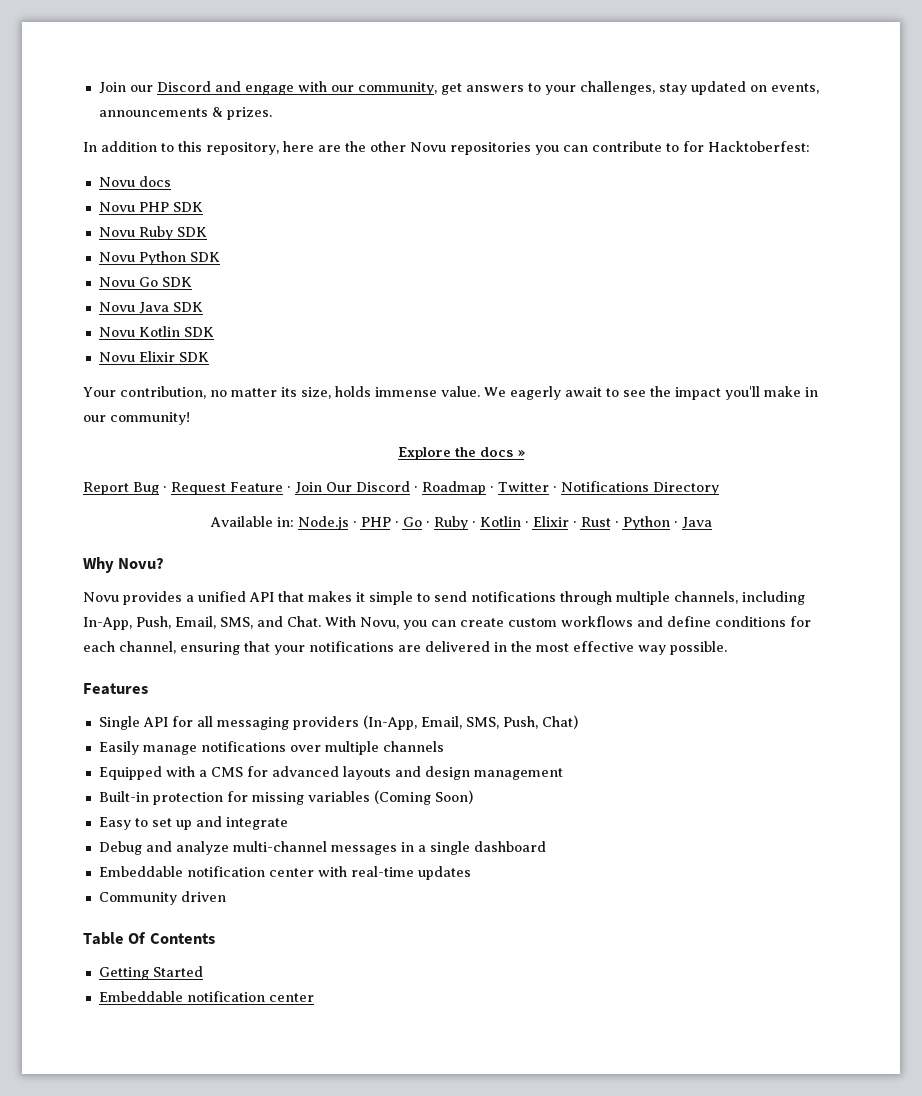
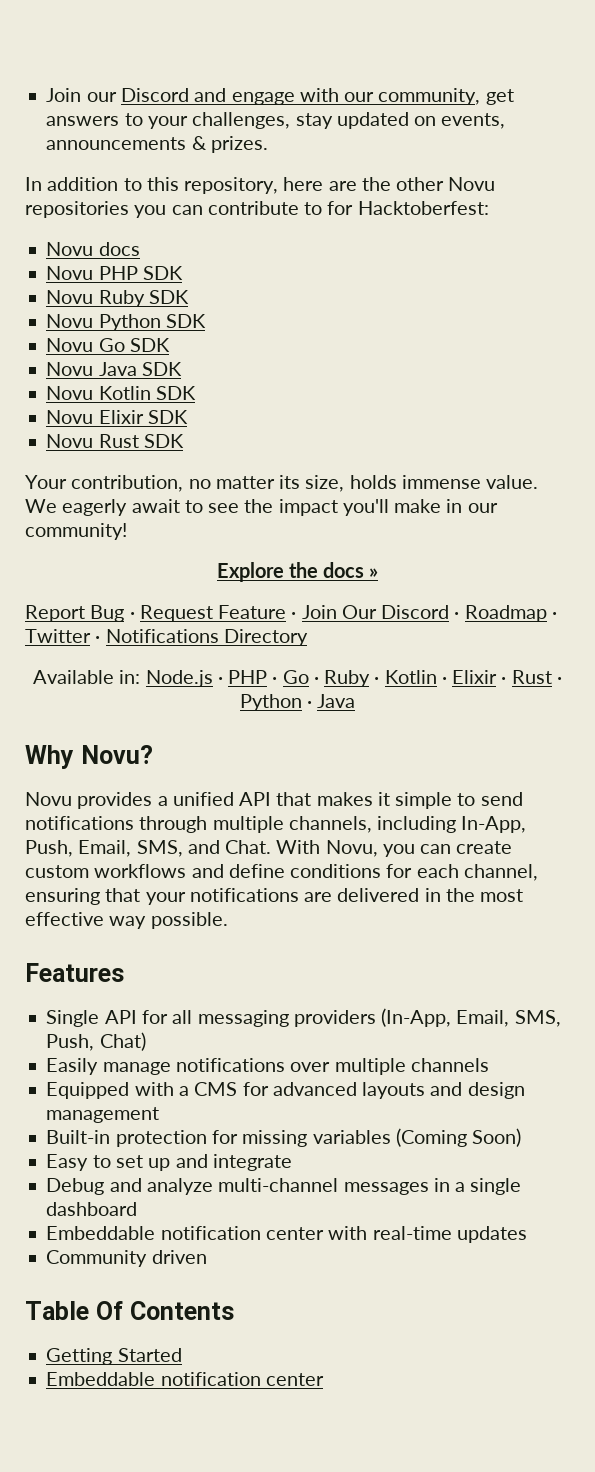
+ Novu Rust SDK

